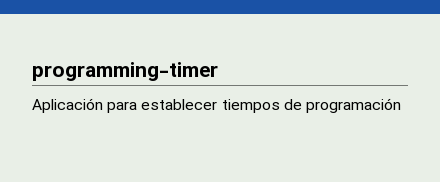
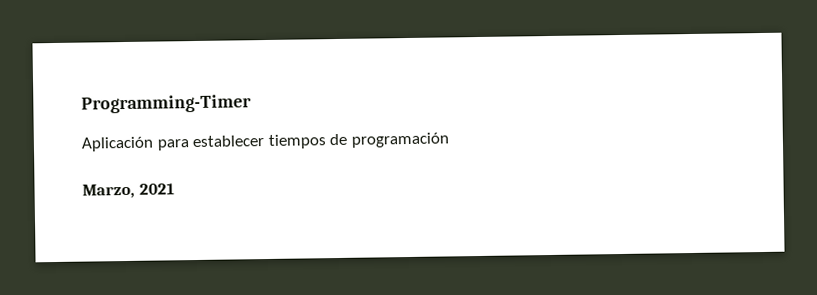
- programming-timer
+ Programming-Timer
+ Marzo, 2021

